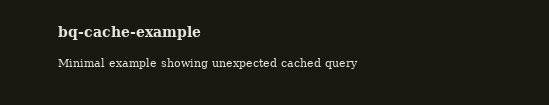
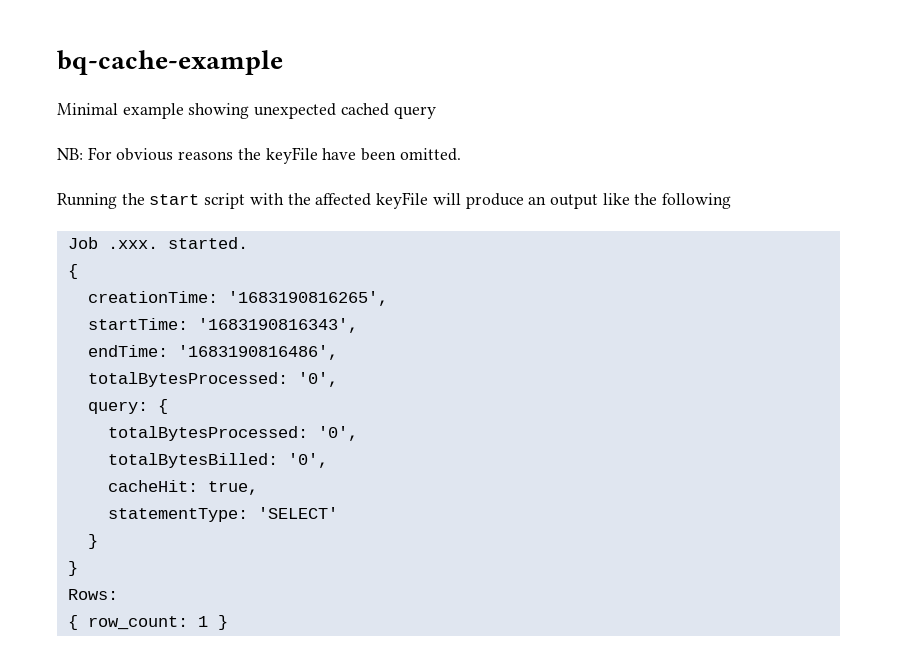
+ NB: For obvious reasons the keyFile have been omitted.
+ Running the start script with the affected keyFile will produce an output like the following
+ Job .xxx. started.
+ {
+ creationTime: '1683190816265',
+ startTime: '1683190816343',
+ endTime: '1683190816486',
+ totalBytesProcessed: '0',
+ query: {
+ totalBytesProcessed: '0',
+ totalBytesBilled: '0',
+ cacheHit: true,
+ statementType: 'SELECT'
+ }
+ }
+ Rows:
+ { row_count: 1 }

